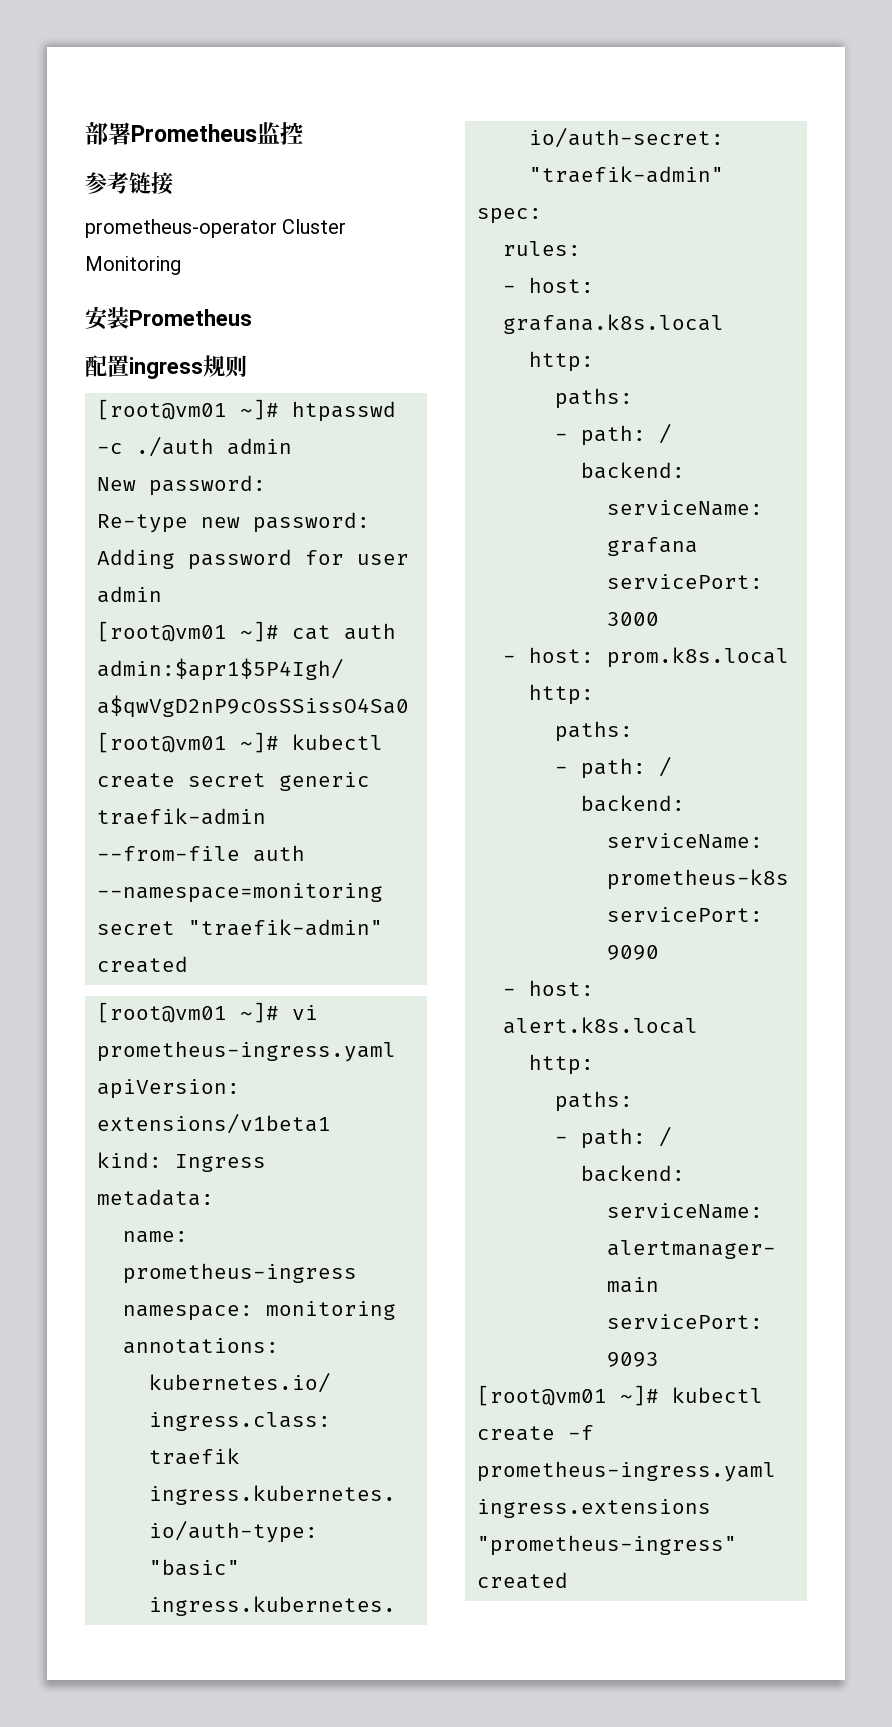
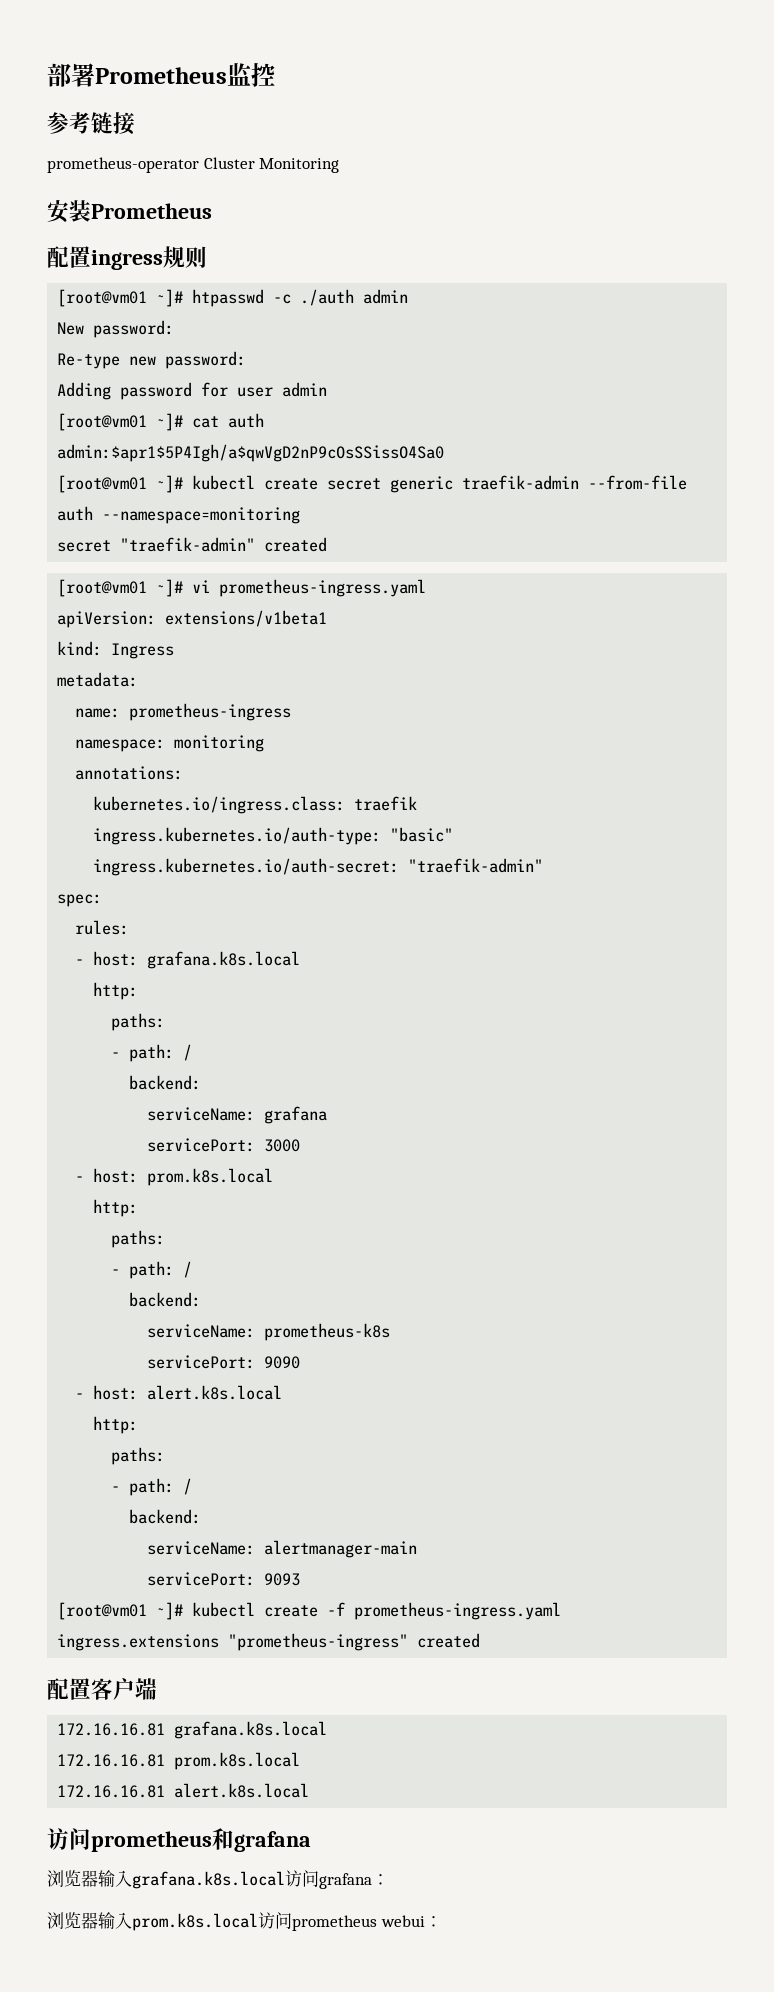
+ 配置客户端
+ 172.16.16.81 grafana.k8s.local
+ 172.16.16.81 prom.k8s.local
+ 172.16.16.81 alert.k8s.local
+ 访问prometheus和grafana
+ 浏览器输入grafana.k8s.local访问grafana：
+ 浏览器输入prom.k8s.local访问prometheus webui：

